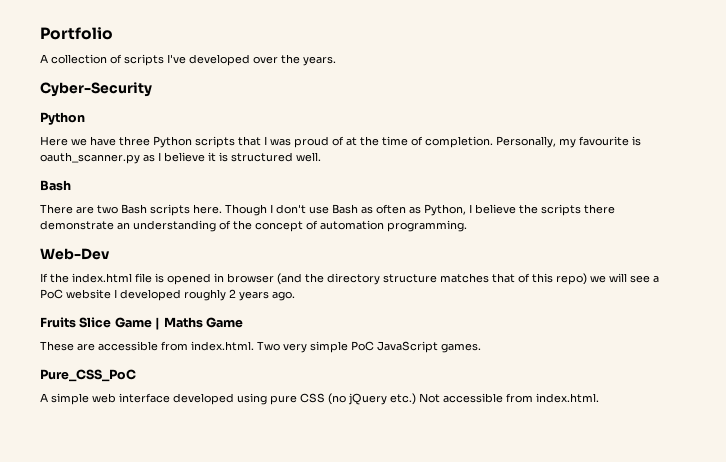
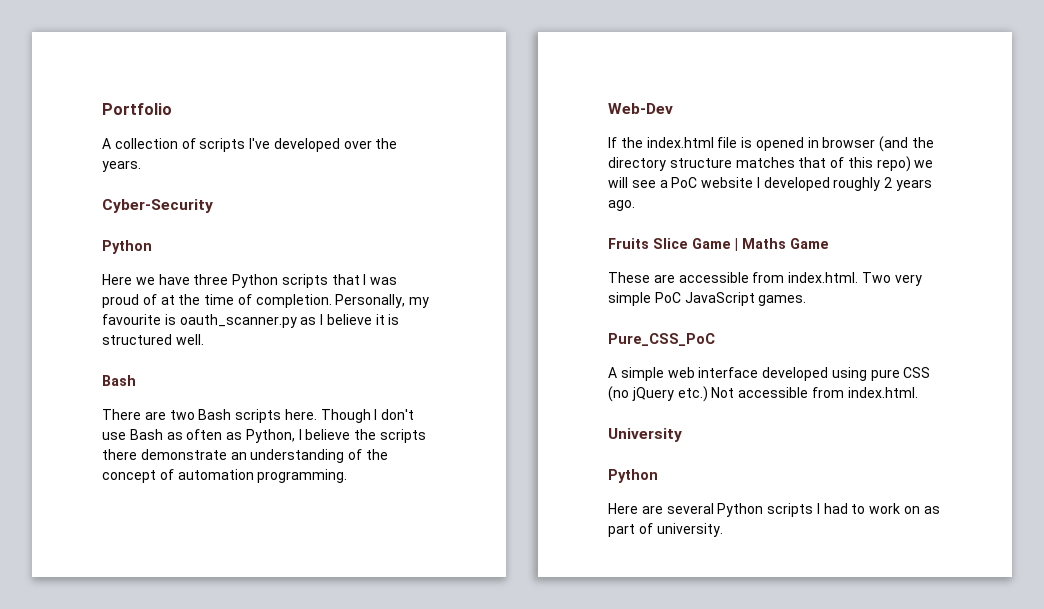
+ University
+ Python
+ Here are several Python scripts I had to work on as part of university.

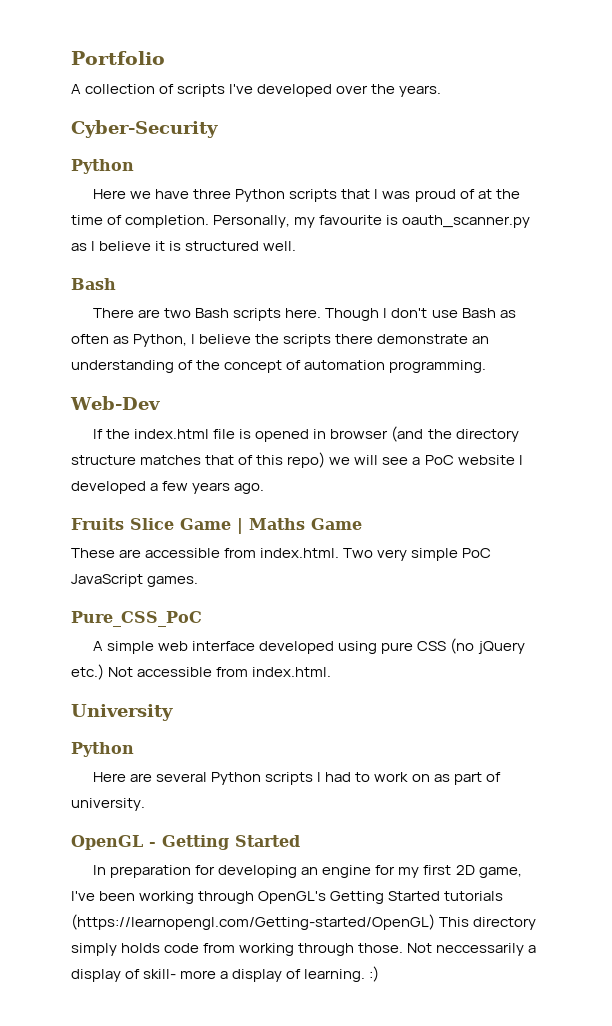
- If the index.html file is opened in browser (and the directory structure matches that of this repo) we will see a PoC website I developed roughly 2 years ago.
+ If the index.html file is opened in browser (and the directory structure matches that of this repo) we will see a PoC website I developed a few years ago.
+ OpenGL - Getting Started
+ In preparation for developing an engine for my first 2D game, I've been working through OpenGL's Getting Started tutorials (https://learnopengl.com/Getting-started/OpenGL) This directory simply holds code from working through those. Not neccessarily a display of skill- more a display of learning. :)

